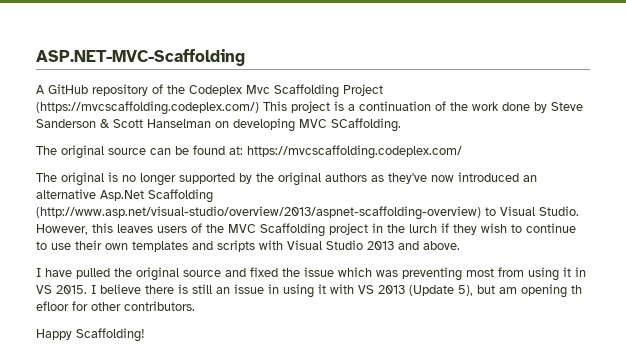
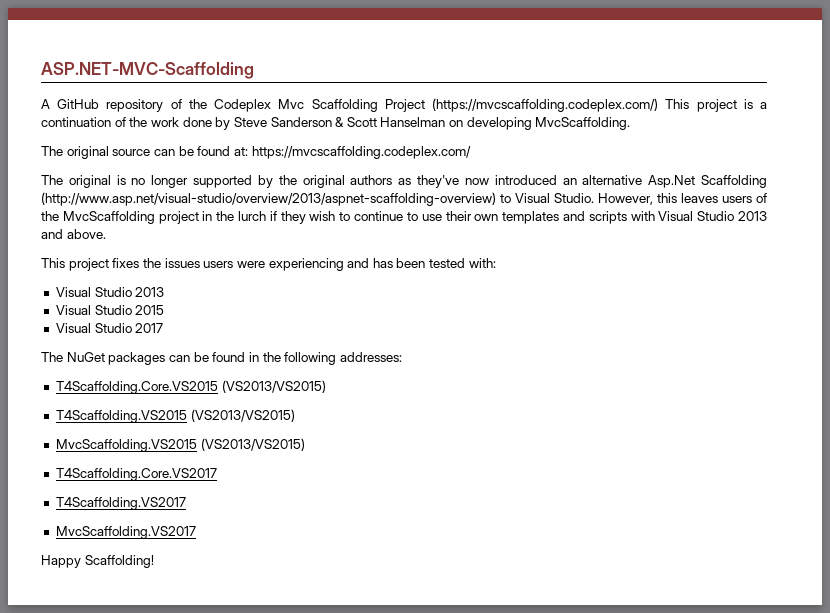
- A GitHub repository of the Codeplex Mvc Scaffolding Project (https://mvcscaffolding.codeplex.com/) This project is a continuation of the work done by Steve Sanderson & Scott Hanselman on developing MVC SCaffolding.
+ A GitHub repository of the Codeplex Mvc Scaffolding Project (https://mvcscaffolding.codeplex.com/) This project is a continuation of the work done by Steve Sanderson & Scott Hanselman on developing MvcScaffolding.
- However, this leaves users of the MVC Scaffolding project in the lurch if they wish to continue to use their own templates and scripts with Visual Studio 2013 and above.
+ However, this leaves users of the MvcScaffolding project in the lurch if they wish to continue to use their own templates and scripts with Visual Studio 2013 and above.
- I have pulled the original source and fixed the issue which was preventing most from using it in VS 2015. I believe there is still an issue in using it with VS 2013 (Update 5), but am opening th efloor for other contributors.
+ This project fixes the issues users were experiencing and has been tested with:
+ Visual Studio 2013
+ Visual Studio 2015
+ Visual Studio 2017
+ The NuGet packages can be found in the following addresses:
+ T4Scaffolding.Core.VS2015 (VS2013/VS2015)
+ T4Scaffolding.VS2015 (VS2013/VS2015)
+ MvcScaffolding.VS2015 (VS2013/VS2015)
+ T4Scaffolding.Core.VS2017
+ T4Scaffolding.VS2017
+ MvcScaffolding.VS2017

